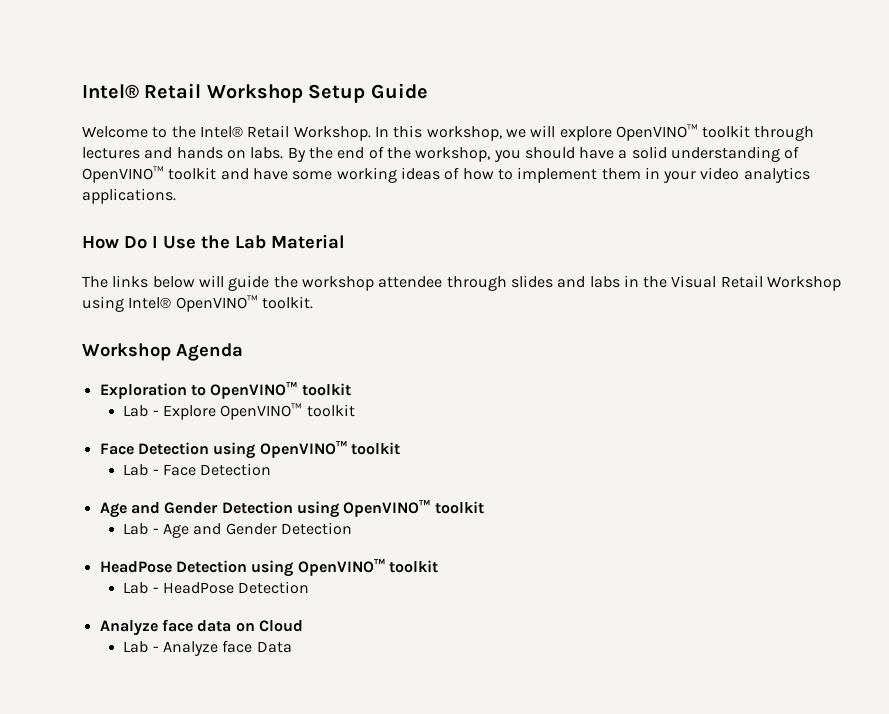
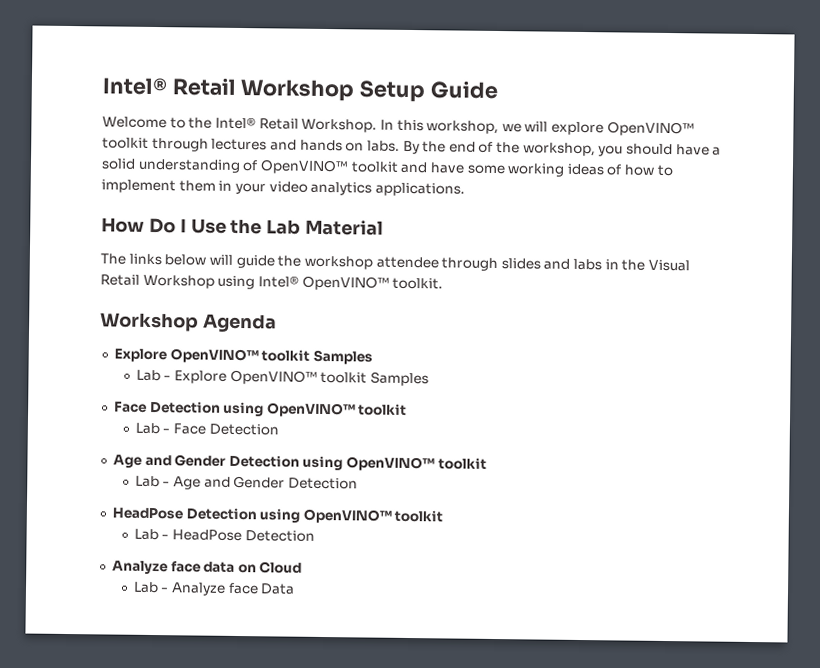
  Workshop Agenda
- Exploration to OpenVINO™ toolkit
+ Explore OpenVINO™ toolkit Samples
- Lab - Explore OpenVINO™ toolkit
+ Lab - Explore OpenVINO™ toolkit Samples

